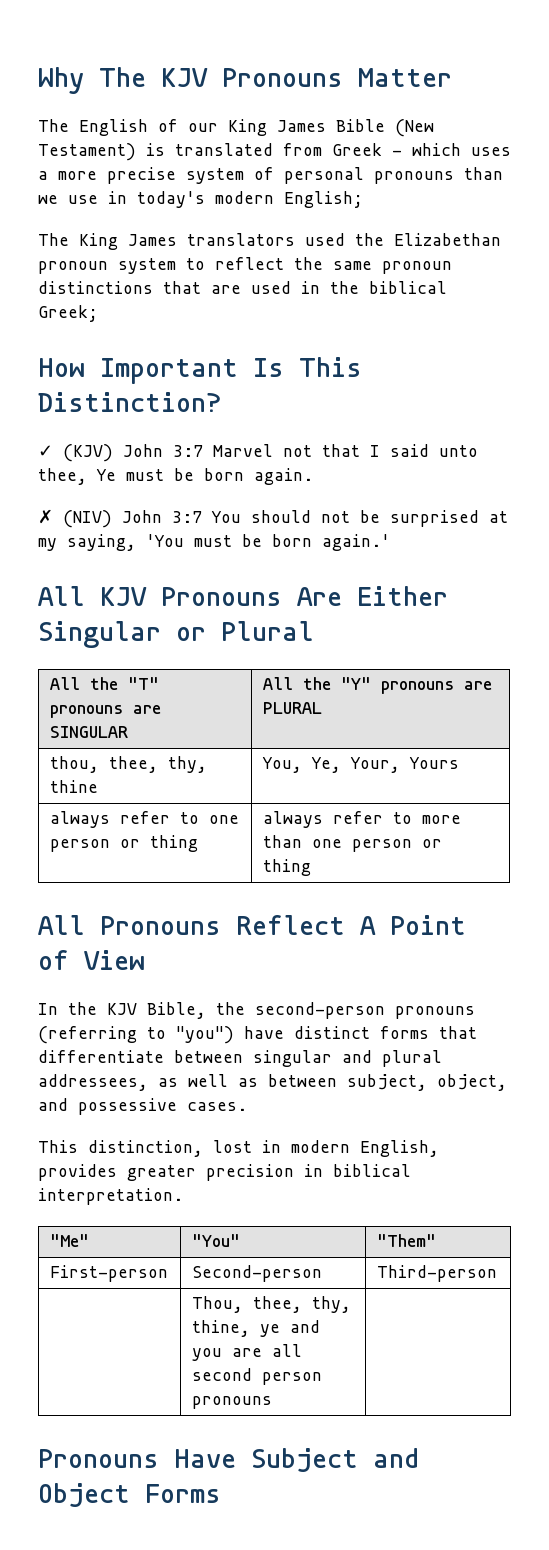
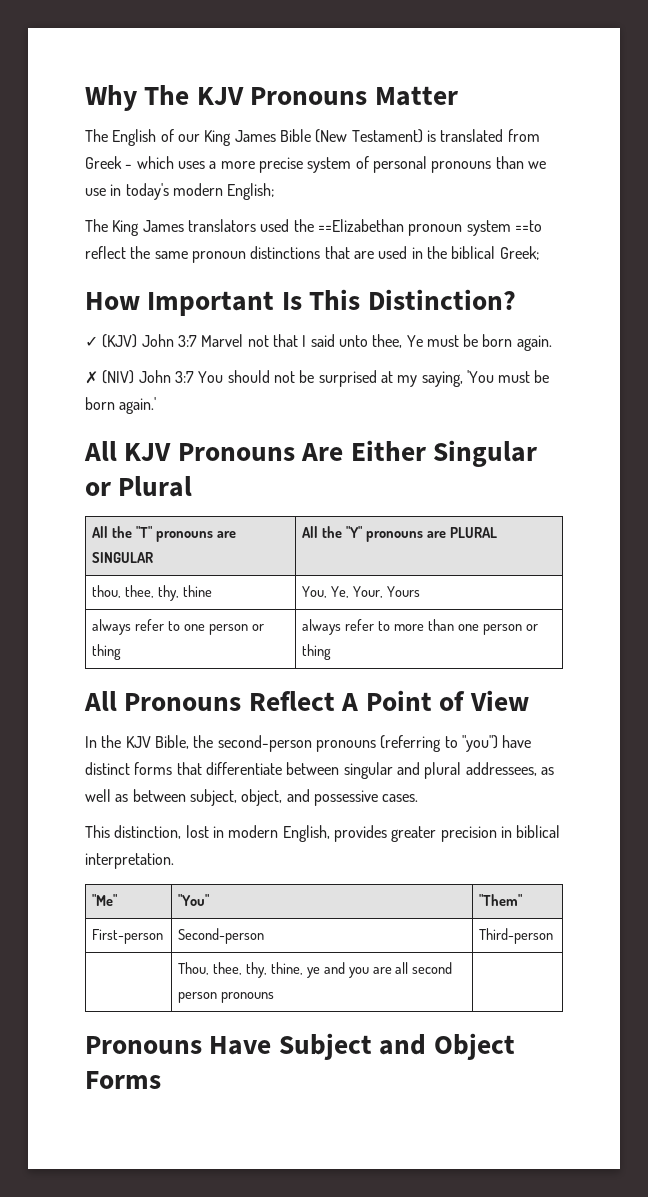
- The King James translators used the Elizabethan pronoun system to reflect the same pronoun distinctions that are used in the biblical Greek;
+ The King James translators used the ==Elizabethan pronoun system ==to reflect the same pronoun distinctions that are used in the biblical Greek;

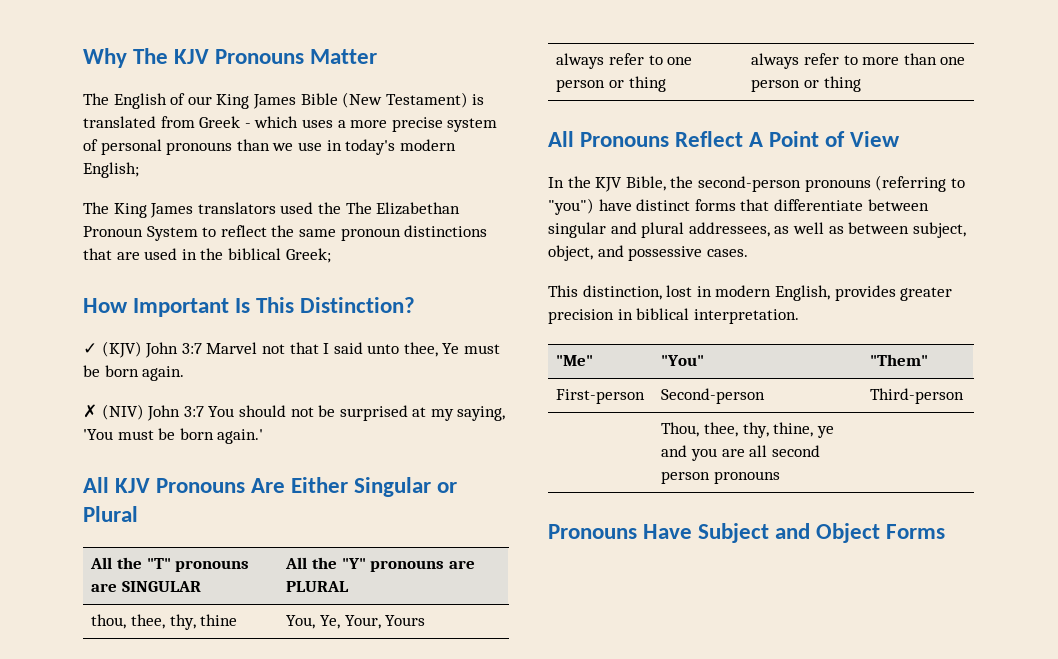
- The King James translators used the ==Elizabethan pronoun system ==to reflect the same pronoun distinctions that are used in the biblical Greek;
+ The King James translators used the The Elizabethan Pronoun System to reflect the same pronoun distinctions that are used in the biblical Greek;

